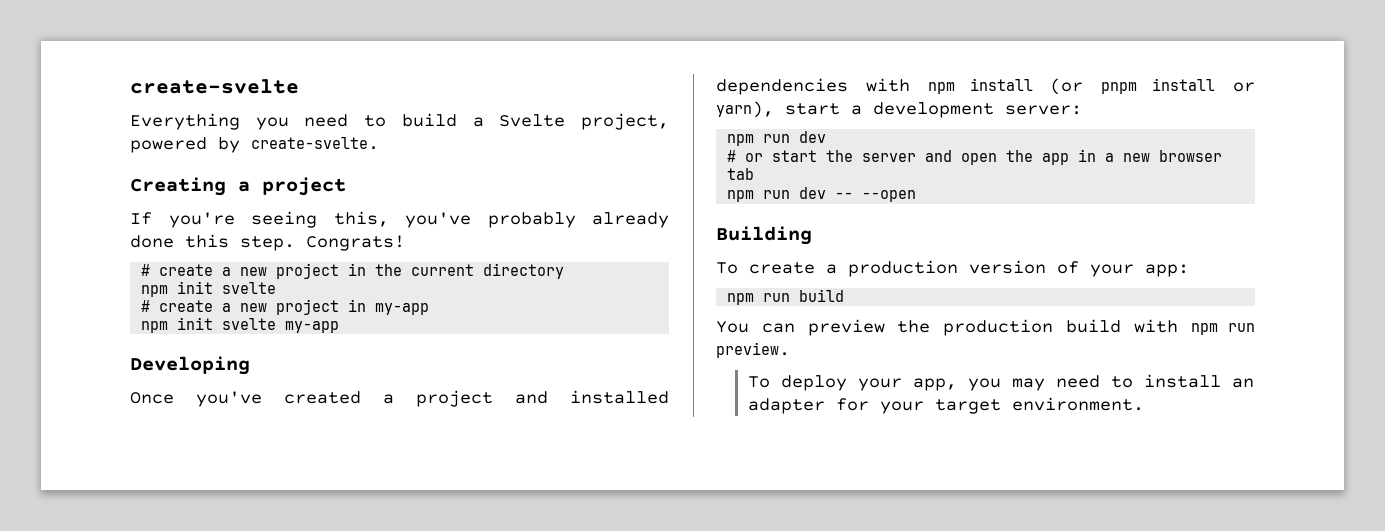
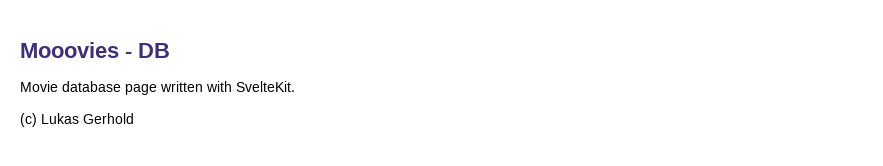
- create-svelte
- Everything you need to build a Svelte project, powered by create-svelte.
- Creating a project
- If you're seeing this, you've probably already done this step. Congrats!
- # create a new project in the current directory
- npm init svelte
- # create a new project in my-app
- npm init svelte my-app
- Developing
- Once you've created a project and installed dependencies with npm install (or pnpm install or yarn), start a development server:
- npm run dev
- # or start the server and open the app in a new browser tab
- npm run dev -- --open
- Building
- To create a production version of your app:
- npm run build
- You can preview the production build with npm run preview.
- To deploy your app, you may need to install an adapter for your target environment.
+ Mooovies - DB
+ Movie database page written with SvelteKit.
+ (c) Lukas Gerhold

